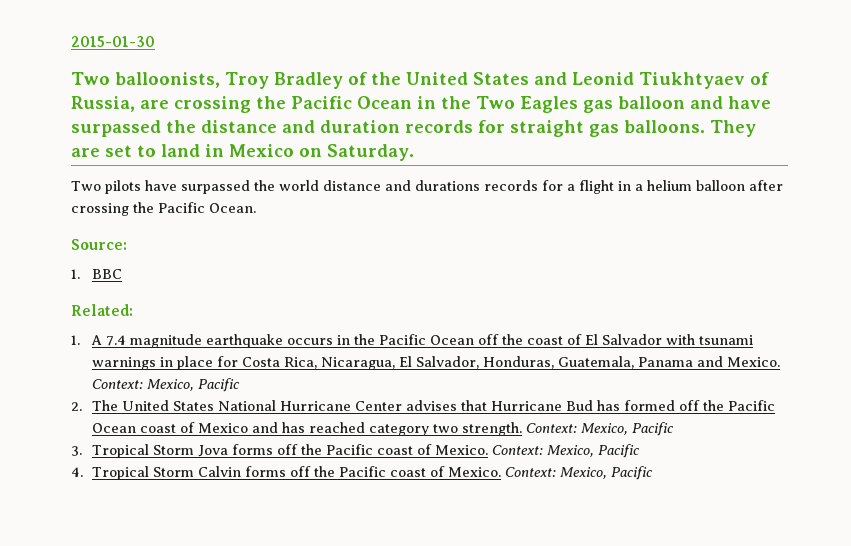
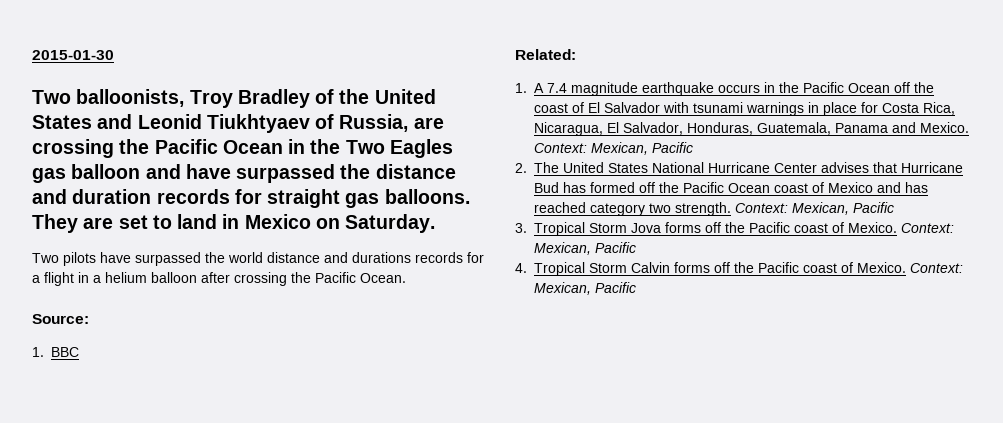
- 1. A 7.4 magnitude earthquake occurs in the Pacific Ocean off the coast of El Salvador with tsunami warnings in place for Costa Rica, Nicaragua, El Salvador, Honduras, Guatemala, Panama and Mexico. Context: Mexico, Pacific
+ 1. A 7.4 magnitude earthquake occurs in the Pacific Ocean off the coast of El Salvador with tsunami warnings in place for Costa Rica, Nicaragua, El Salvador, Honduras, Guatemala, Panama and Mexico. Context: Mexican, Pacific
- 2. The United States National Hurricane Center advises that Hurricane Bud has formed off the Pacific Ocean coast of Mexico and has reached category two strength. Context: Mexico, Pacific
+ 2. The United States National Hurricane Center advises that Hurricane Bud has formed off the Pacific Ocean coast of Mexico and has reached category two strength. Context: Mexican, Pacific
- 3. Tropical Storm Jova forms off the Pacific coast of Mexico. Context: Mexico, Pacific
+ 3. Tropical Storm Jova forms off the Pacific coast of Mexico. Context: Mexican, Pacific
- 4. Tropical Storm Calvin forms off the Pacific coast of Mexico. Context: Mexico, Pacific
+ 4. Tropical Storm Calvin forms off the Pacific coast of Mexico. Context: Mexican, Pacific

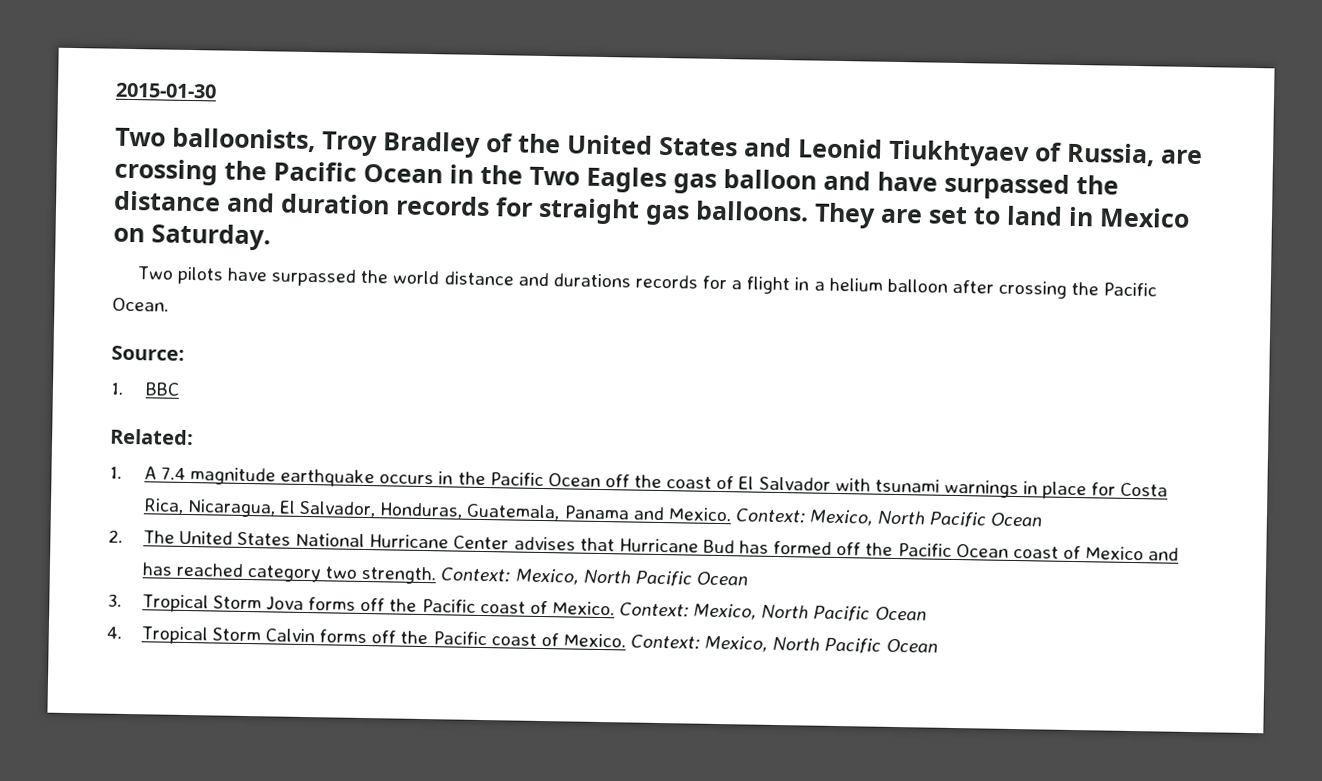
- 1. A 7.4 magnitude earthquake occurs in the Pacific Ocean off the coast of El Salvador with tsunami warnings in place for Costa Rica, Nicaragua, El Salvador, Honduras, Guatemala, Panama and Mexico. Context: Mexican, Pacific
+ 1. A 7.4 magnitude earthquake occurs in the Pacific Ocean off the coast of El Salvador with tsunami warnings in place for Costa Rica, Nicaragua, El Salvador, Honduras, Guatemala, Panama and Mexico. Context: Mexico, North Pacific Ocean
- 2. The United States National Hurricane Center advises that Hurricane Bud has formed off the Pacific Ocean coast of Mexico and has reached category two strength. Context: Mexican, Pacific
+ 2. The United States National Hurricane Center advises that Hurricane Bud has formed off the Pacific Ocean coast of Mexico and has reached category two strength. Context: Mexico, North Pacific Ocean
- 3. Tropical Storm Jova forms off the Pacific coast of Mexico. Context: Mexican, Pacific
+ 3. Tropical Storm Jova forms off the Pacific coast of Mexico. Context: Mexico, North Pacific Ocean
- 4. Tropical Storm Calvin forms off the Pacific coast of Mexico. Context: Mexican, Pacific
+ 4. Tropical Storm Calvin forms off the Pacific coast of Mexico. Context: Mexico, North Pacific Ocean

